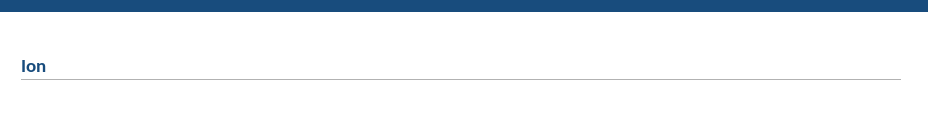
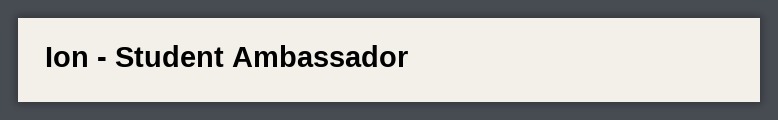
- Ion
+ Ion - Student Ambassador

